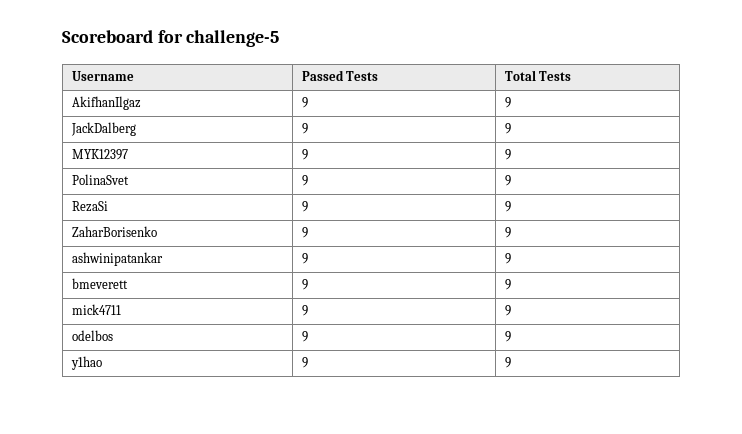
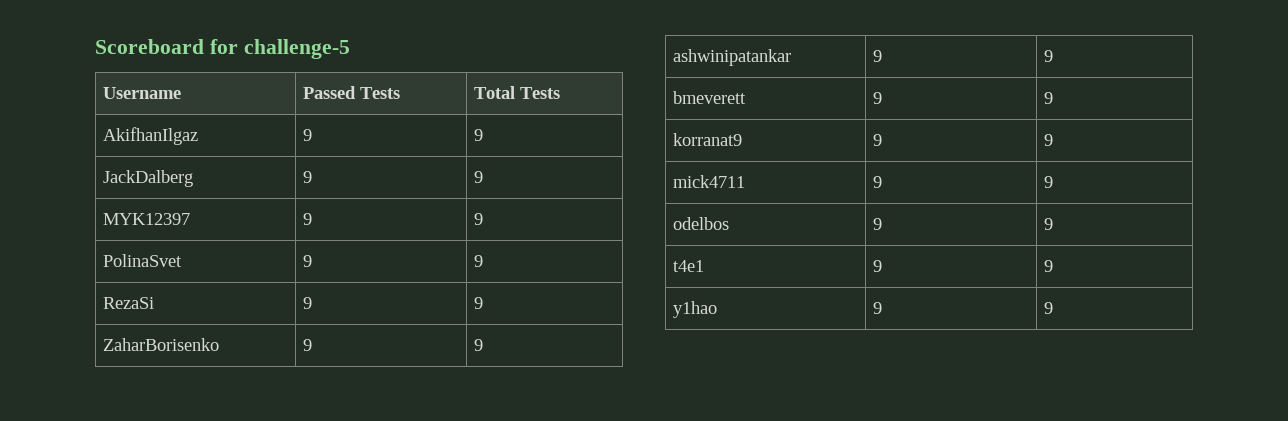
+ korranat9 | 9 | 9
+ t4e1 | 9 | 9

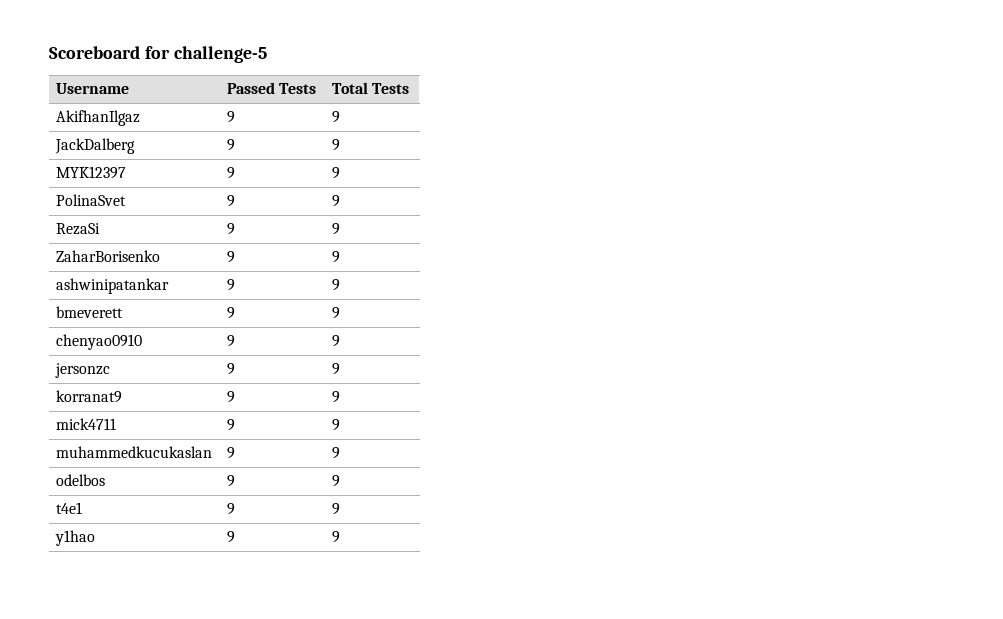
+ chenyao0910 | 9 | 9
+ jersonzc | 9 | 9
+ muhammedkucukaslan | 9 | 9

